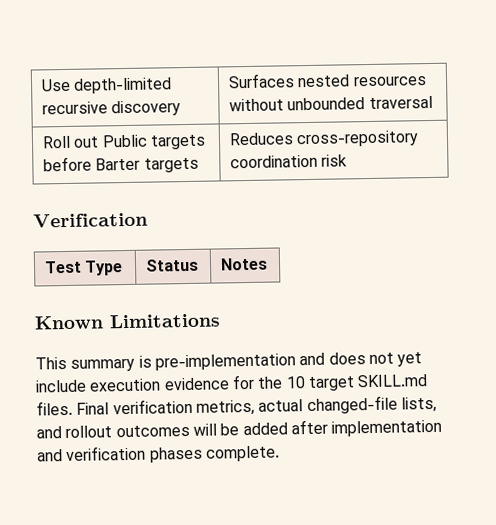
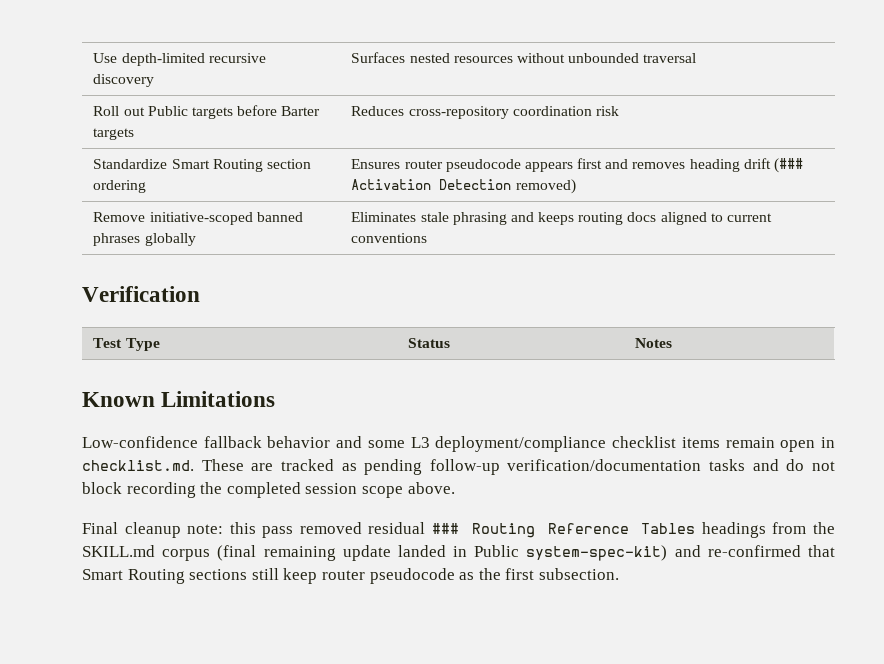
+ Standardize Smart Routing section ordering | Ensures router pseudocode appears first and removes heading drift (### Activation Detection removed)
+ Remove initiative-scoped banned phrases globally | Eliminates stale phrasing and keeps routing docs aligned to current conventions
- This summary is pre-implementation and does not yet include execution evidence for the 10 target SKILL.md files. Final verification metrics, actual changed-file lists, and rollout outcomes will be added after implementation and verification phases complete.
+ Low-confidence fallback behavior and some L3 deployment/compliance checklist items remain open in checklist.md. These are tracked as pending follow-up verification/documentation tasks and do not block recording the completed session scope above.
+ Final cleanup note: this pass removed residual ### Routing Reference Tables headings from the SKILL.md corpus (final remaining update landed in Public system-spec-kit) and re-confirmed that Smart Routing sections still keep router pseudocode as the first subsection.

